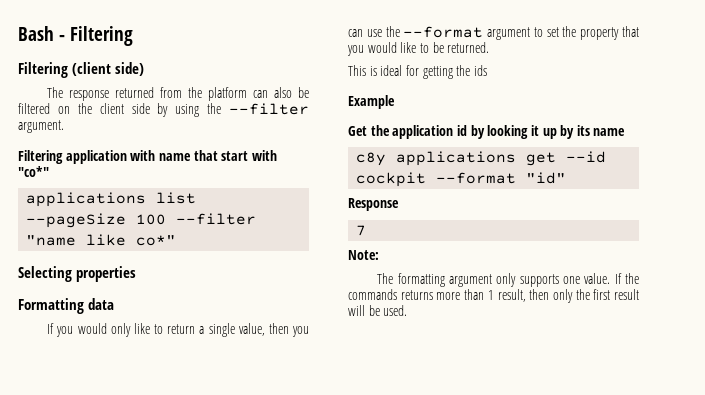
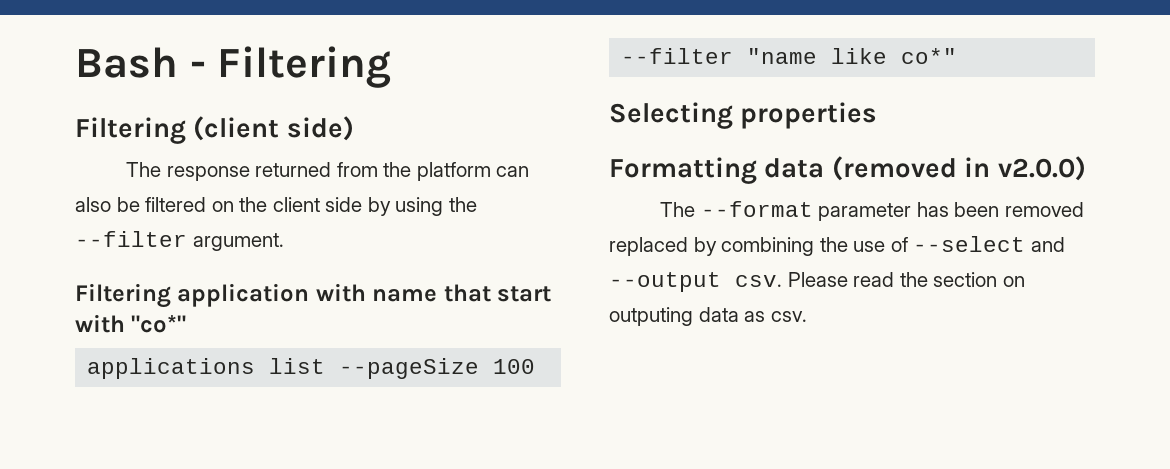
- Formatting data
- If you would only like to return a single value, then you can use the --format argument to set the property that you would like to be returned.
- This is ideal for getting the ids
- Example
- Get the application id by looking it up by its name
- c8y applications get --id cockpit --format "id"
- Response
- 7
- Note:
- The formatting argument only supports one value. If the commands returns more than 1 result, then only the first result will be used.
+ Formatting data (removed in v2.0.0)
+ The --format parameter has been removed replaced by combining the use of --select and --output csv. Please read the section on outputing data as csv.

